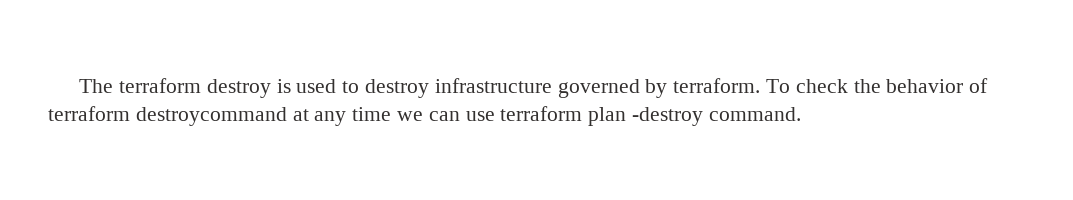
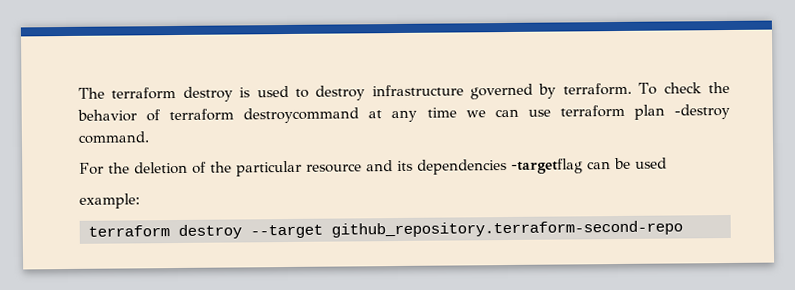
+ For the deletion of the particular resource and its dependencies -targetflag can be used
+ example:
+ terraform destroy --target github_repository.terraform-second-repo

